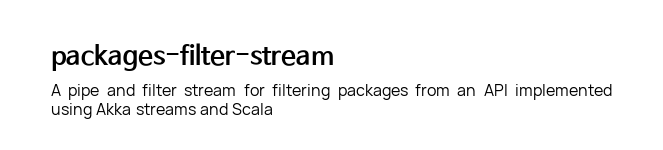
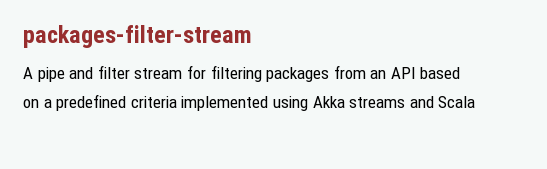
- A pipe and filter stream for filtering packages from an API implemented using Akka streams and Scala
+ A pipe and filter stream for filtering packages from an API based on a predefined criteria implemented using Akka streams and Scala

